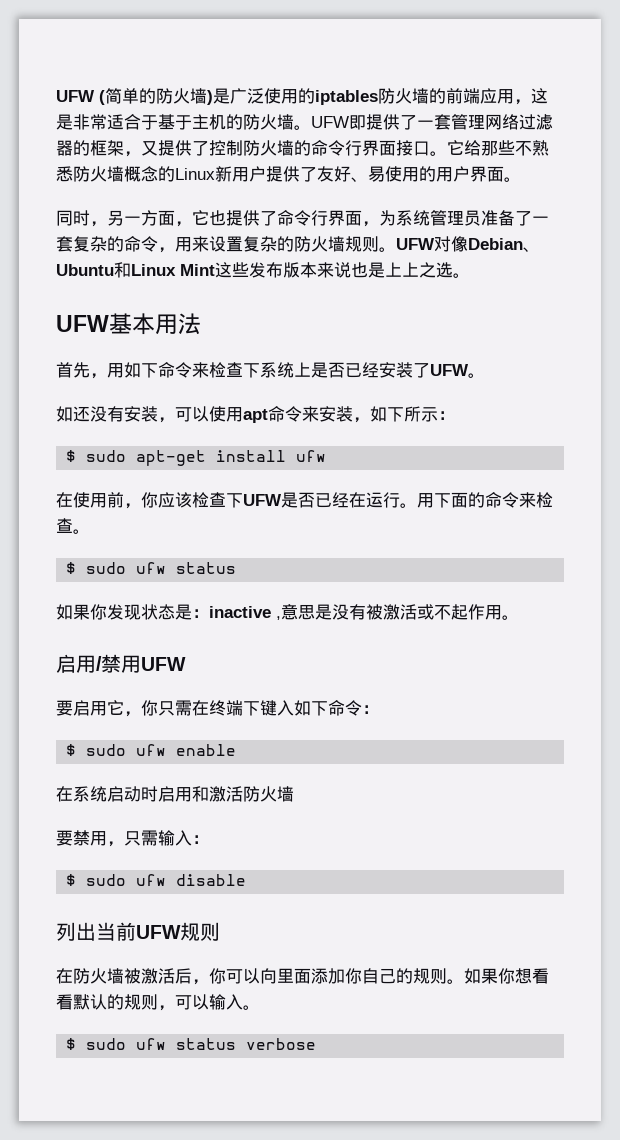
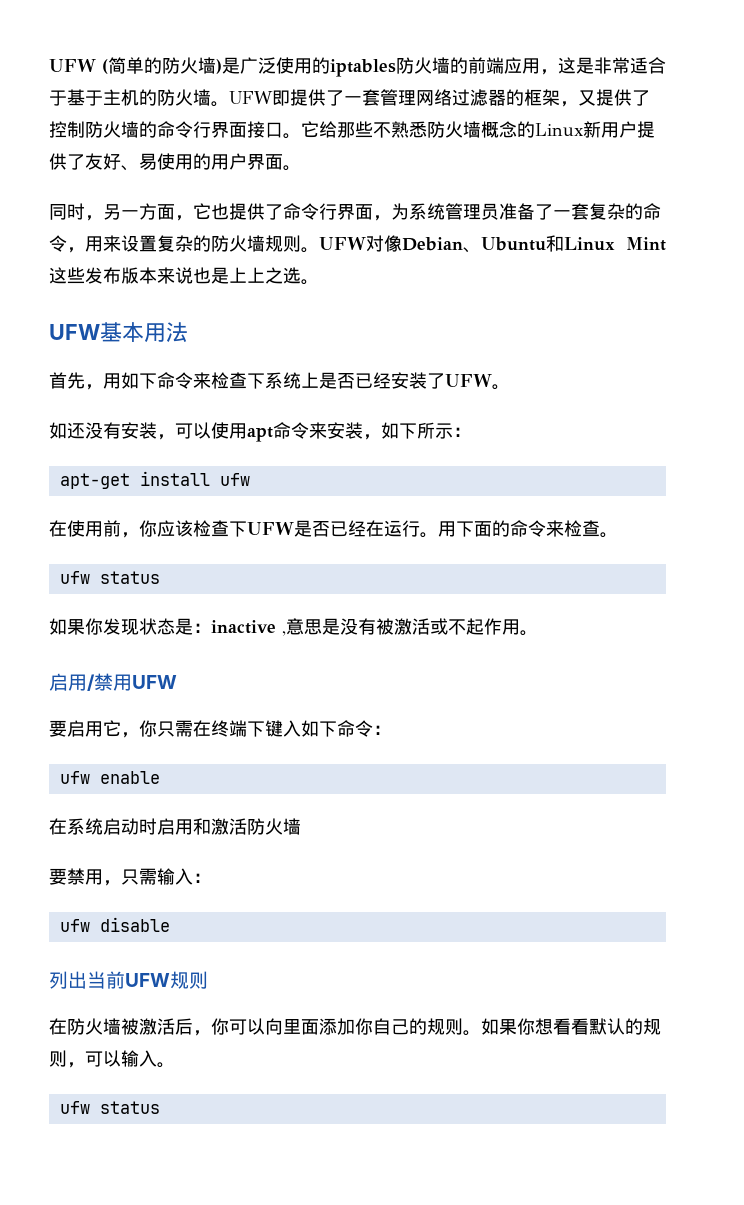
- $ sudo apt-get install ufw
+ apt-get install ufw
  用下面的命令来检查。
- $ sudo ufw status
+ ufw status
- $ sudo ufw enable
+ ufw enable
- $ sudo ufw disable
+ ufw disable
  如果你想看看默认的规则，可以输入。
- $ sudo ufw status verbose
+ ufw status

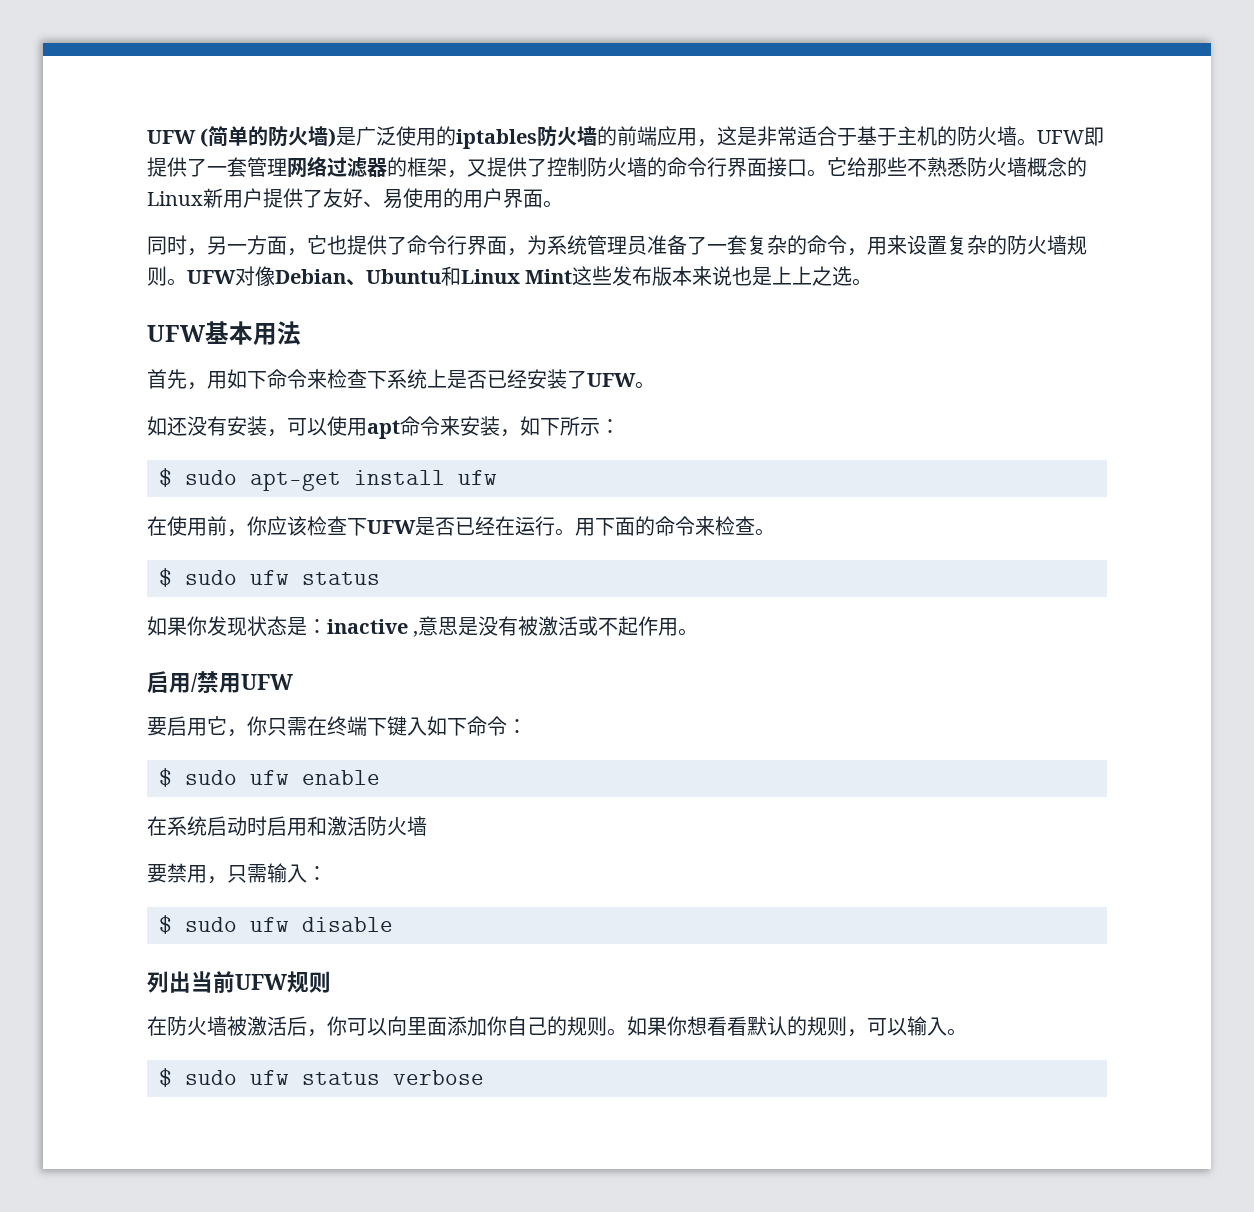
- apt-get install ufw
+ $ sudo apt-get install ufw
  用下面的命令来检查。
- ufw status
+ $ sudo ufw status
- ufw enable
+ $ sudo ufw enable
- ufw disable
+ $ sudo ufw disable
  如果你想看看默认的规则，可以输入。
- ufw status
+ $ sudo ufw status verbose

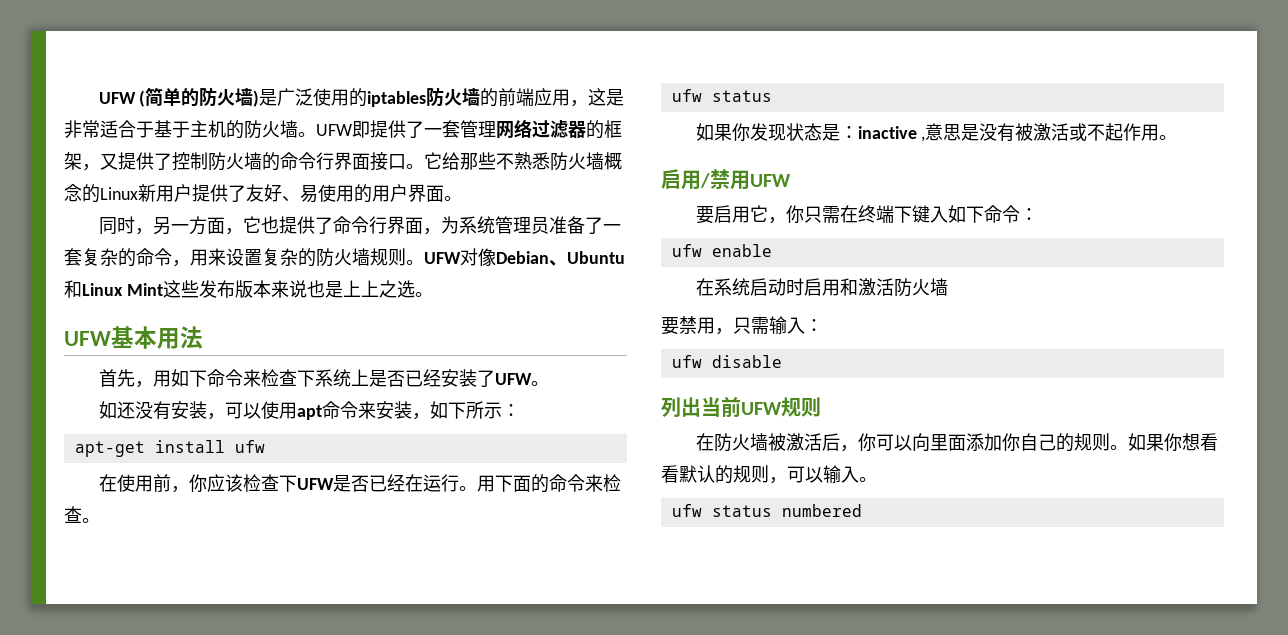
- $ sudo apt-get install ufw
+ apt-get install ufw
  用下面的命令来检查。
- $ sudo ufw status
+ ufw status
- $ sudo ufw enable
+ ufw enable
- $ sudo ufw disable
+ ufw disable
- $ sudo ufw status verbose
+ ufw status numbered

